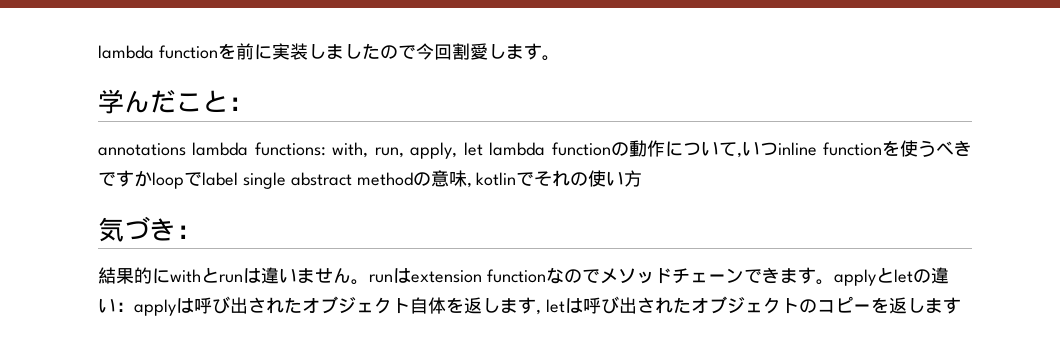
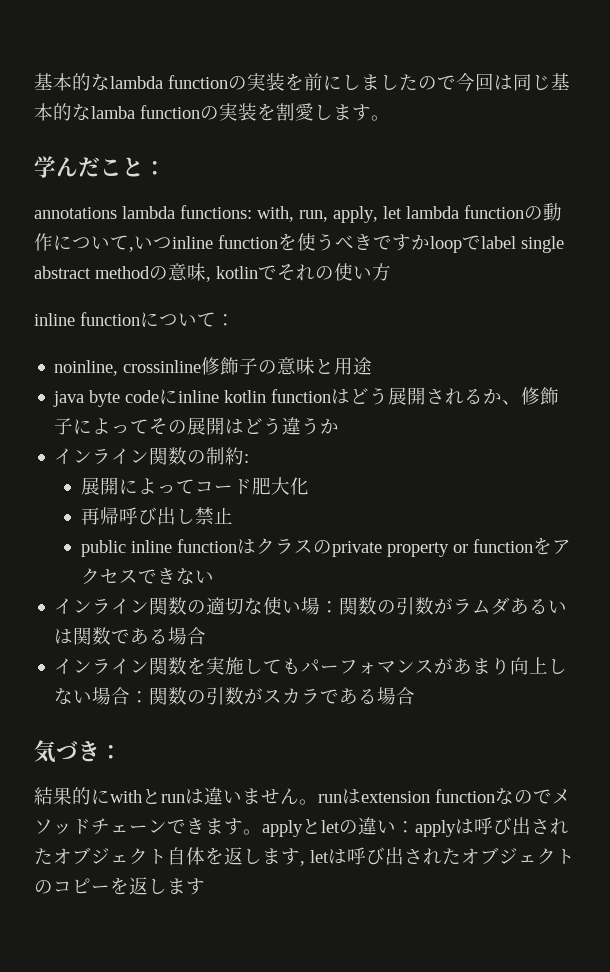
- lambda functionを前に実装しましたので今回割愛します。
+ 基本的なlambda functionの実装を前にしましたので今回は同じ基本的なlamba functionの実装を割愛します。
+ inline functionについて：
+ noinline, crossinline修飾子の意味と用途
+ java byte codeにinline kotlin functionはどう展開されるか、修飾子によってその展開はどう違うか
+ インライン関数の制約:
+ 展開によってコード肥大化
+ 再帰呼び出し禁止
+ public inline functionはクラスのprivate property or functionをアクセスできない
+ インライン関数の適切な使い場：関数の引数がラムダあるいは関数である場合
+ インライン関数を実施してもパーフォマンスがあまり向上しない場合：関数の引数がスカラである場合

